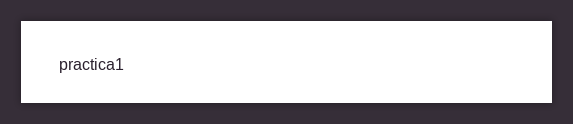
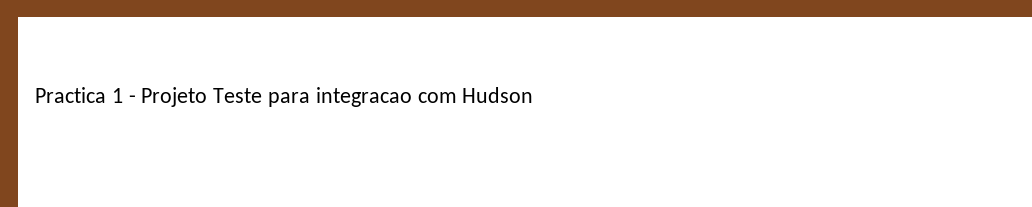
- practica1
+ Practica 1 - Projeto Teste para integracao com Hudson

